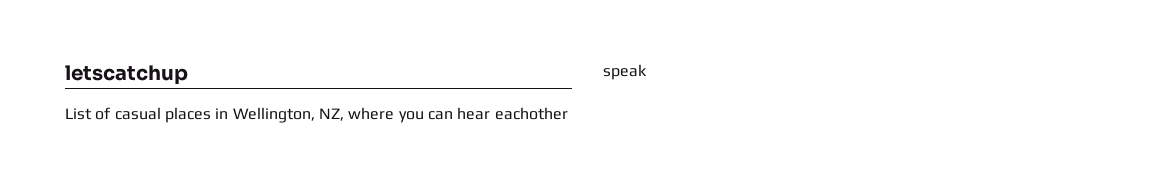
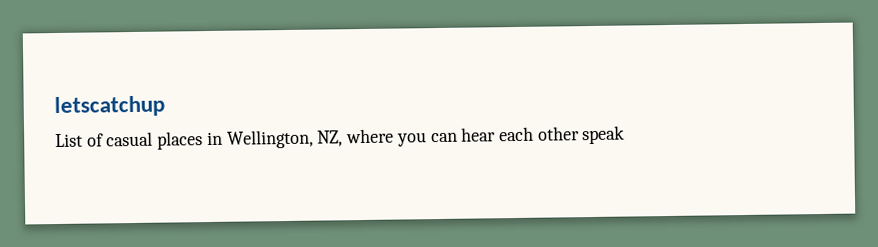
- List of casual places in Wellington, NZ, where you can hear eachother speak
+ List of casual places in Wellington, NZ, where you can hear each other speak

